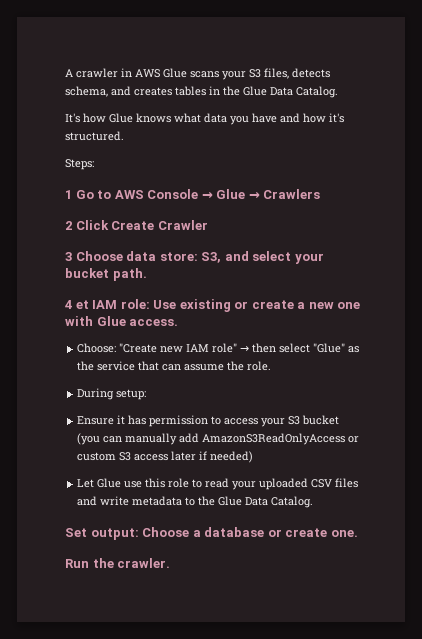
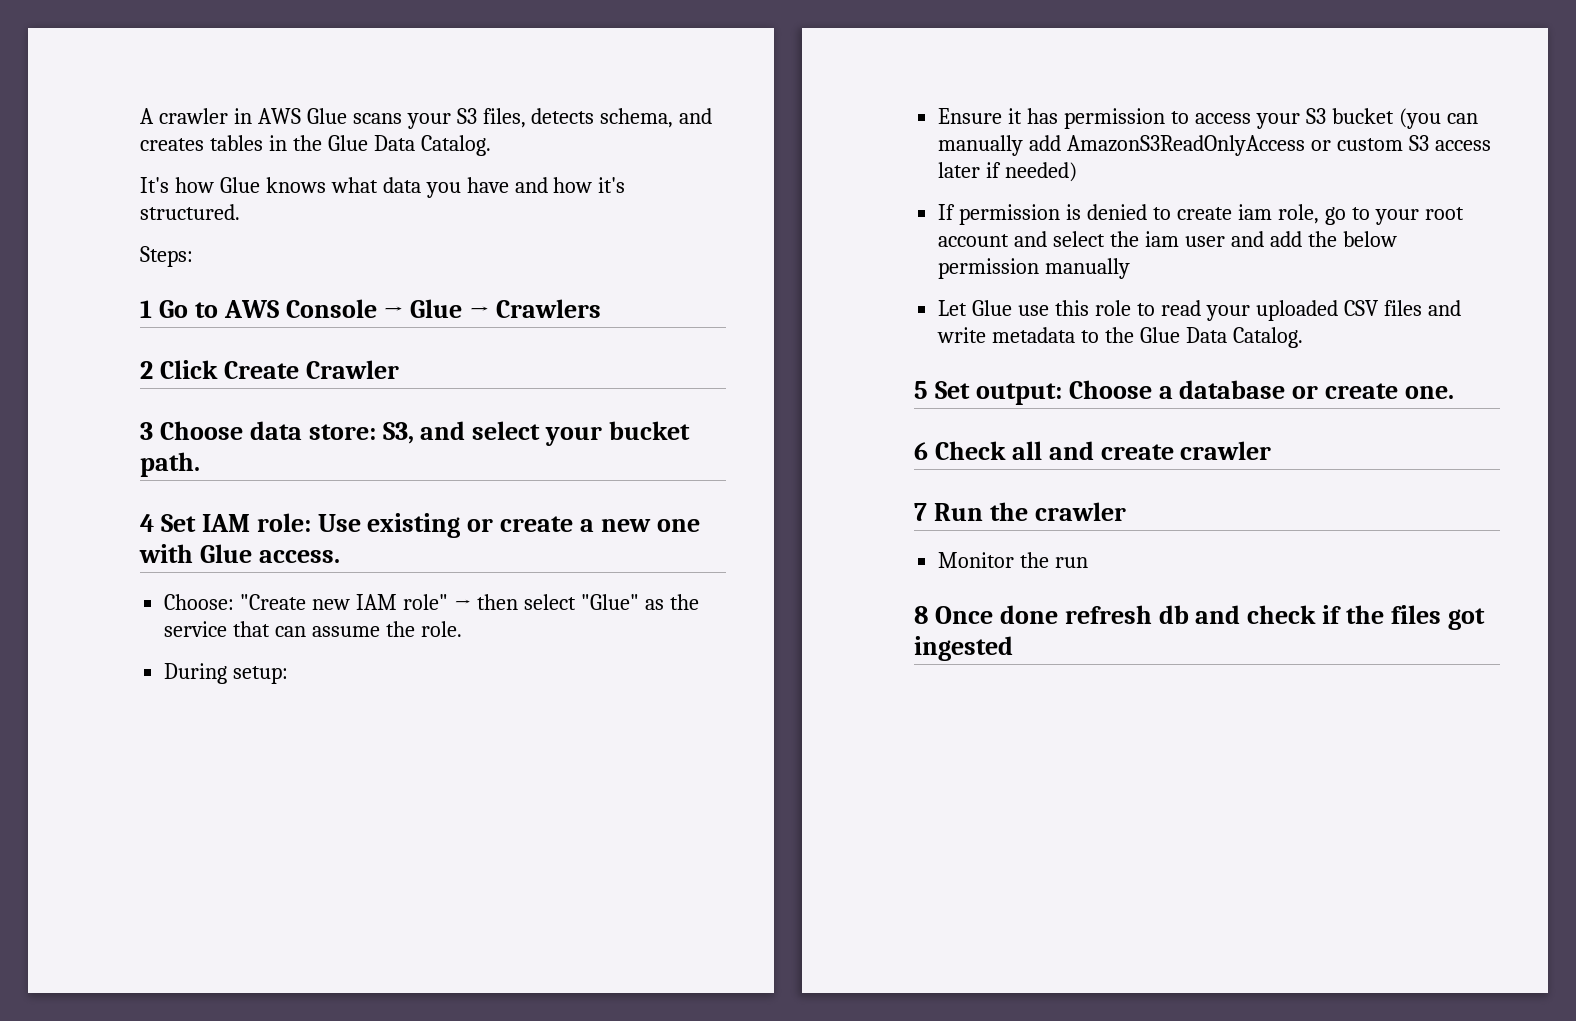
- 4 et IAM role: Use existing or create a new one with Glue access.
+ 4 Set IAM role: Use existing or create a new one with Glue access.
+ If permission is denied to create iam role, go to your root account and select the iam user and add the below permission manually
- Set output: Choose a database or create one.
+ 5 Set output: Choose a database or create one.
- Run the crawler.
+ 6 Check all and create crawler
+ 7 Run the crawler
+ Monitor the run
+ 8 Once done refresh db and check if the files got ingested

